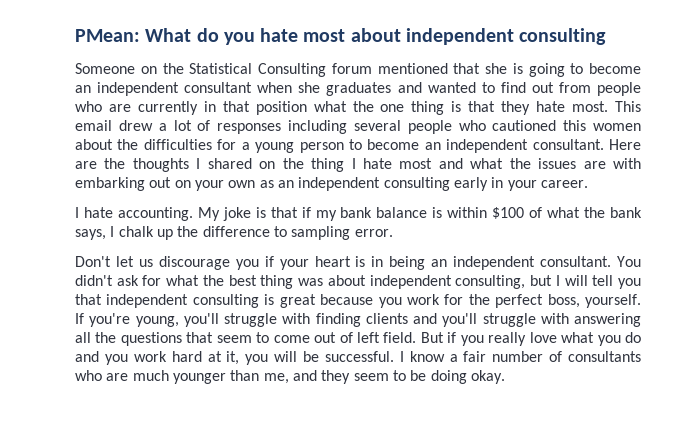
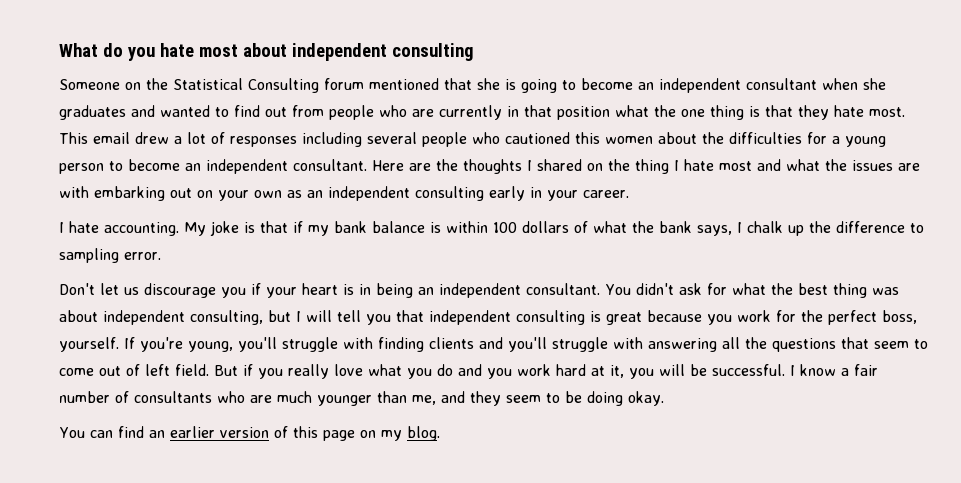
- PMean: What do you hate most about independent consulting
+ What do you hate most about independent consulting
- My joke is that if my bank balance is within $100 of what the bank says, I chalk up the difference to sampling error.
+ My joke is that if my bank balance is within 100 dollars of what the bank says, I chalk up the difference to sampling error.
+ You can find an earlier version of this page on my blog.

